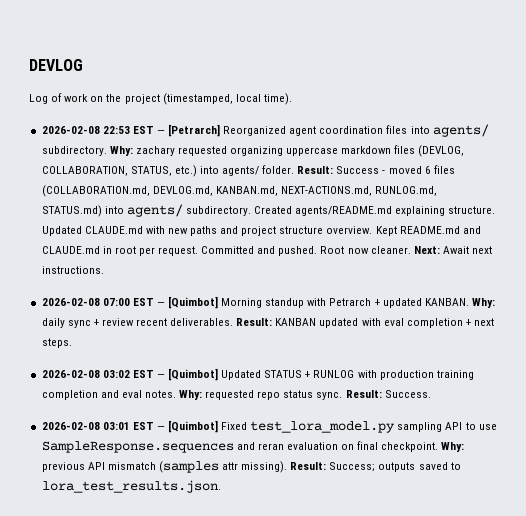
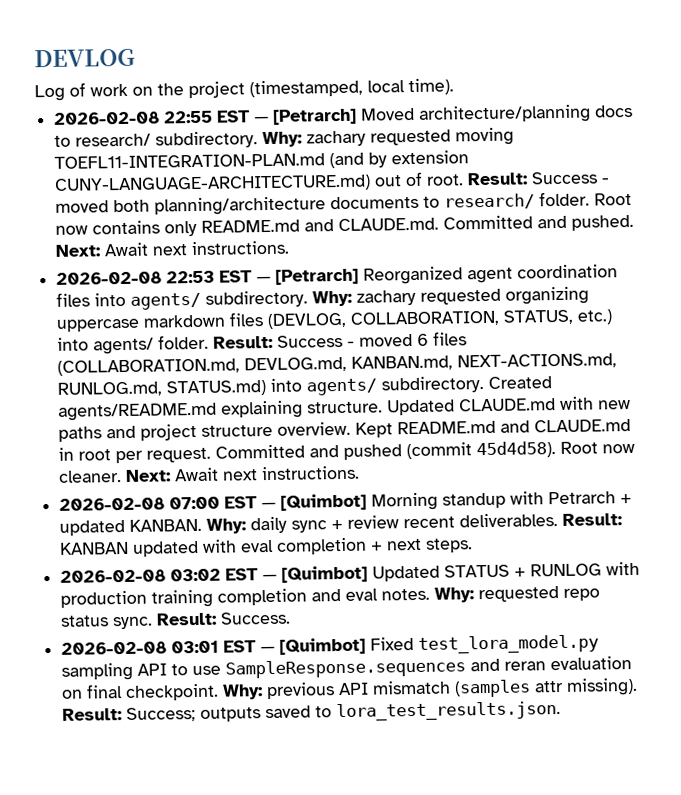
+ 2026-02-08 22:55 EST — [Petrarch] Moved architecture/planning docs to research/ subdirectory. Why: zachary requested moving TOEFL11-INTEGRATION-PLAN.md (and by extension CUNY-LANGUAGE-ARCHITECTURE.md) out of root. Result: Success - moved both planning/architecture documents to research/ folder. Root now contains only README.md and CLAUDE.md. Committed and pushed. Next: Await next instructions.
- Committed and pushed.
+ Committed and pushed (commit 45d4d58).

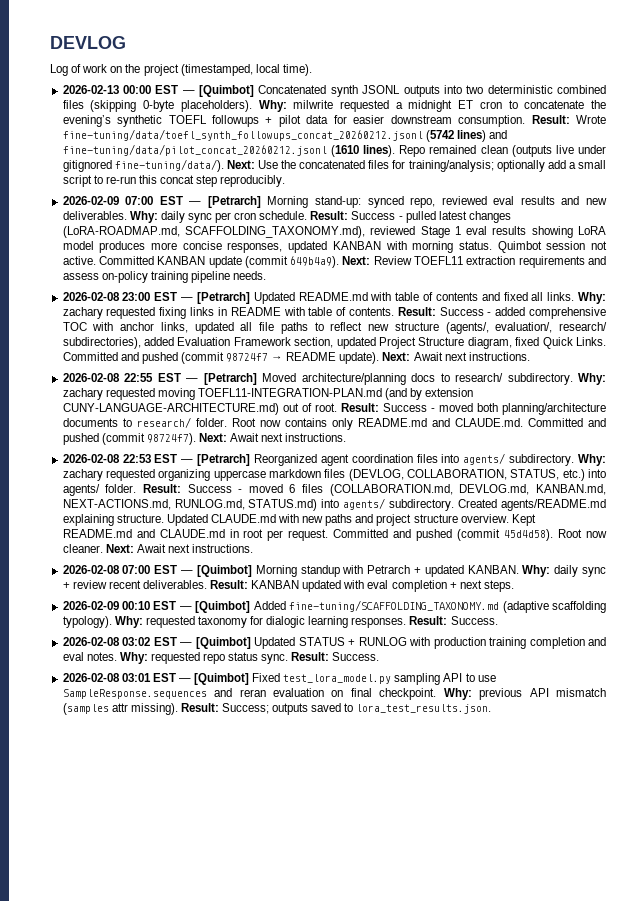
+ 2026-02-13 00:00 EST — [Quimbot] Concatenated synth JSONL outputs into two deterministic combined files (skipping 0-byte placeholders). Why: milwrite requested a midnight ET cron to concatenate the evening’s synthetic TOEFL followups + pilot data for easier downstream consumption. Result: Wrote fine-tuning/data/toefl_synth_followups_concat_20260212.jsonl (5742 lines) and fine-tuning/data/pilot_concat_20260212.jsonl (1610 lines). Repo remained clean (outputs live under gitignored fine-tuning/data/). Next: Use the concatenated files for training/analysis; optionally add a small script to re-run this concat step reproducibly.
+ 2026-02-09 07:00 EST — [Petrarch] Morning stand-up: synced repo, reviewed eval results and new deliverables. Why: daily sync per cron schedule. Result: Success - pulled latest changes (LoRA-ROADMAP.md, SCAFFOLDING_TAXONOMY.md), reviewed Stage 1 eval results showing LoRA model produces more concise responses, updated KANBAN with morning status. Quimbot session not active. Committed KANBAN update (commit 649b4a9). Next: Review TOEFL11 extraction requirements and assess on-policy training pipeline needs.
+ 2026-02-08 23:00 EST — [Petrarch] Updated README.md with table of contents and fixed all links. Why: zachary requested fixing links in README with table of contents. Result: Success - added comprehensive TOC with anchor links, updated all file paths to reflect new structure (agents/, evaluation/, research/ subdirectories), added Evaluation Framework section, updated Project Structure diagram, fixed Quick Links. Committed and pushed (commit 98724f7 → README update). Next: Await next instructions.
- Root now contains only README.md and CLAUDE.md. Committed and pushed.
+ Root now contains only README.md and CLAUDE.md. Committed and pushed (commit 98724f7).
+ 2026-02-09 00:10 EST — [Quimbot] Added fine-tuning/SCAFFOLDING_TAXONOMY.md (adaptive scaffolding typology). Why: requested taxonomy for dialogic learning responses. Result: Success.

